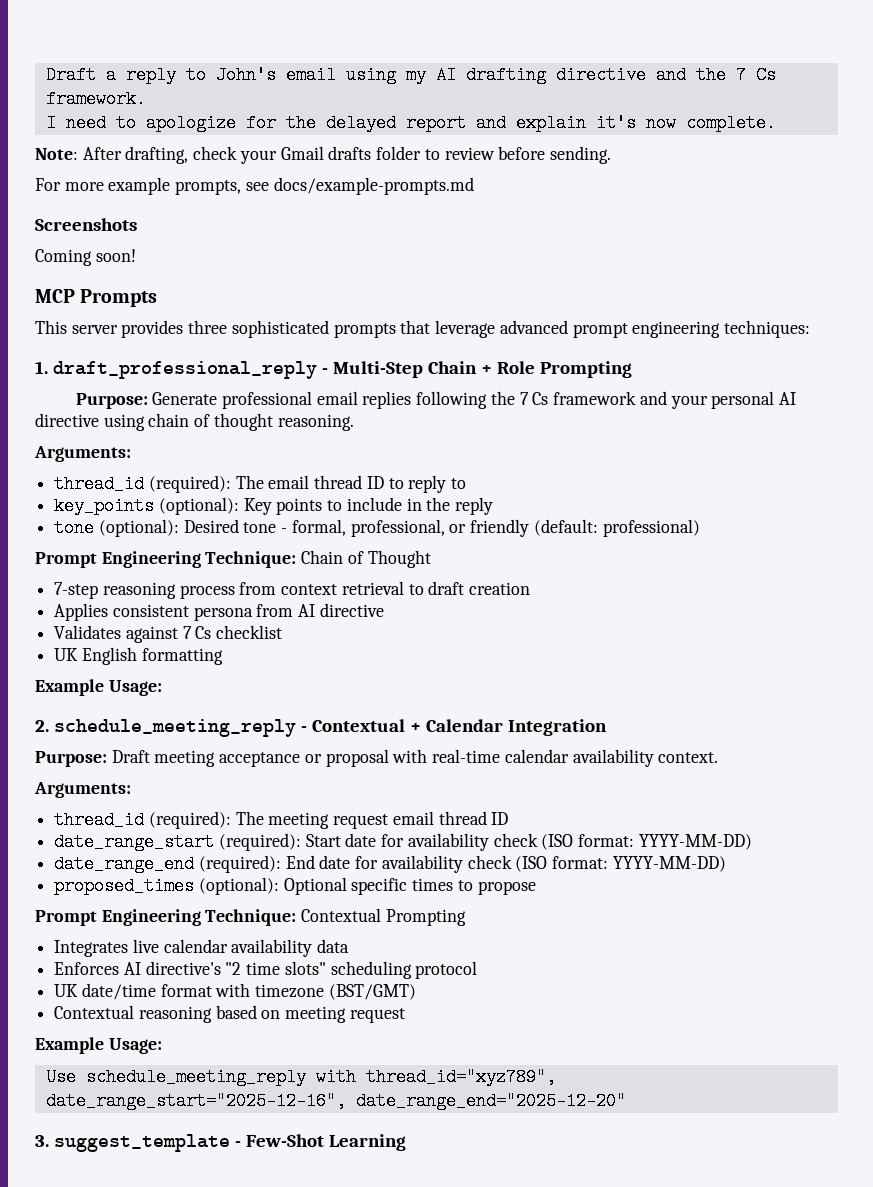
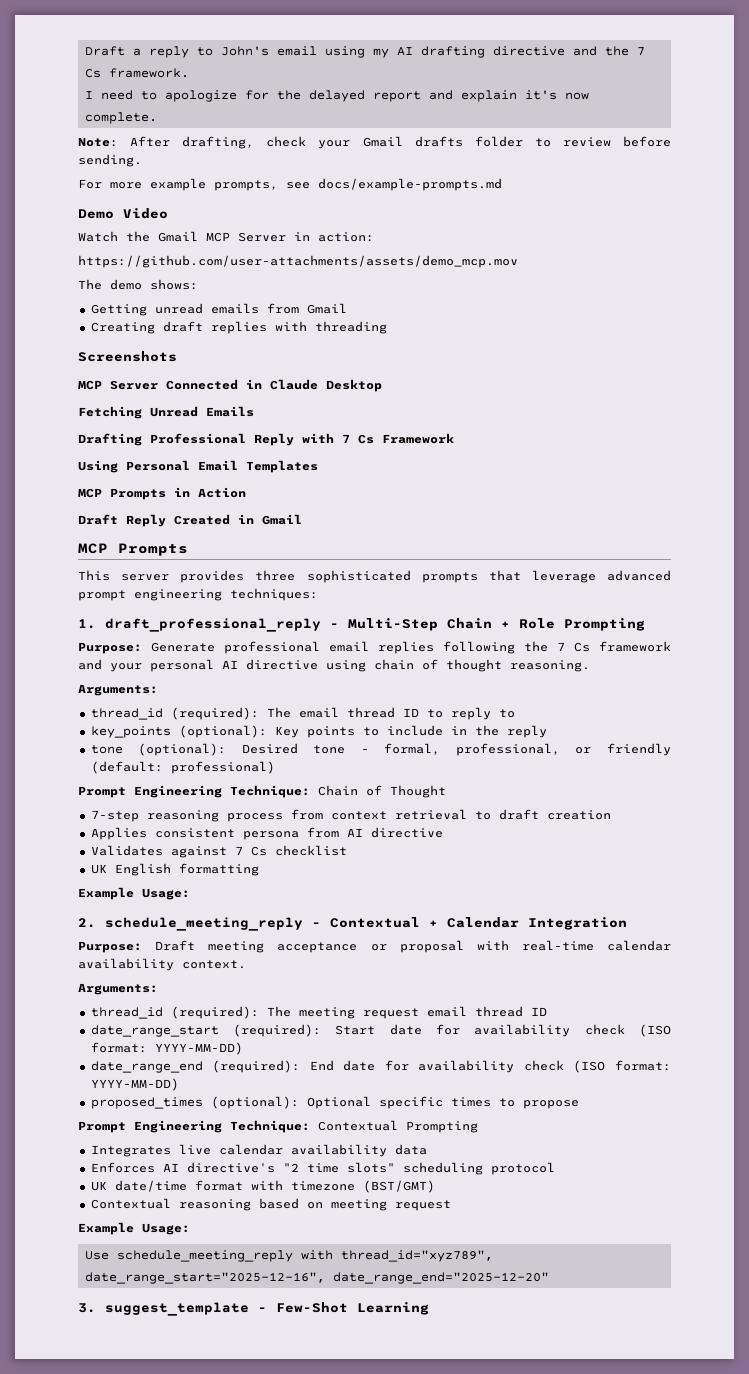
+ Demo Video
+ Watch the Gmail MCP Server in action:
+ https://github.com/user-attachments/assets/demo_mcp.mov
+ The demo shows:
+ Getting unread emails from Gmail
+ Creating draft replies with threading
  Screenshots
- Coming soon!
+ MCP Server Connected in Claude Desktop
+ Fetching Unread Emails
+ Drafting Professional Reply with 7 Cs Framework
+ Using Personal Email Templates
+ MCP Prompts in Action
+ Draft Reply Created in Gmail

